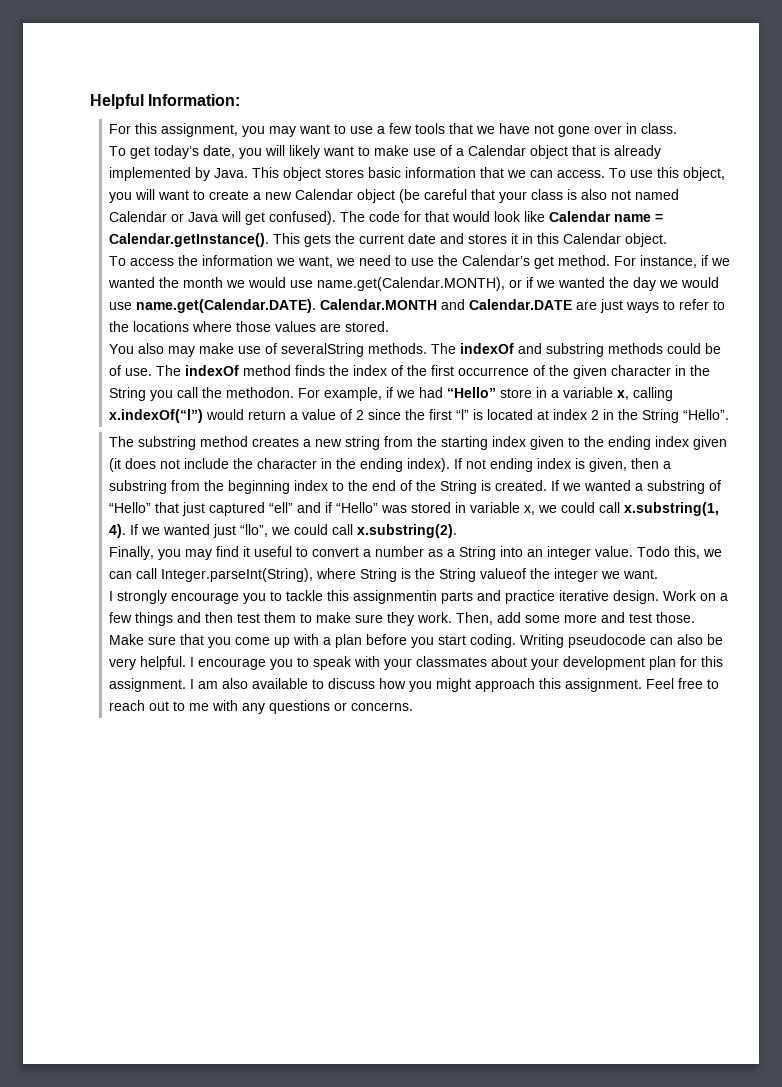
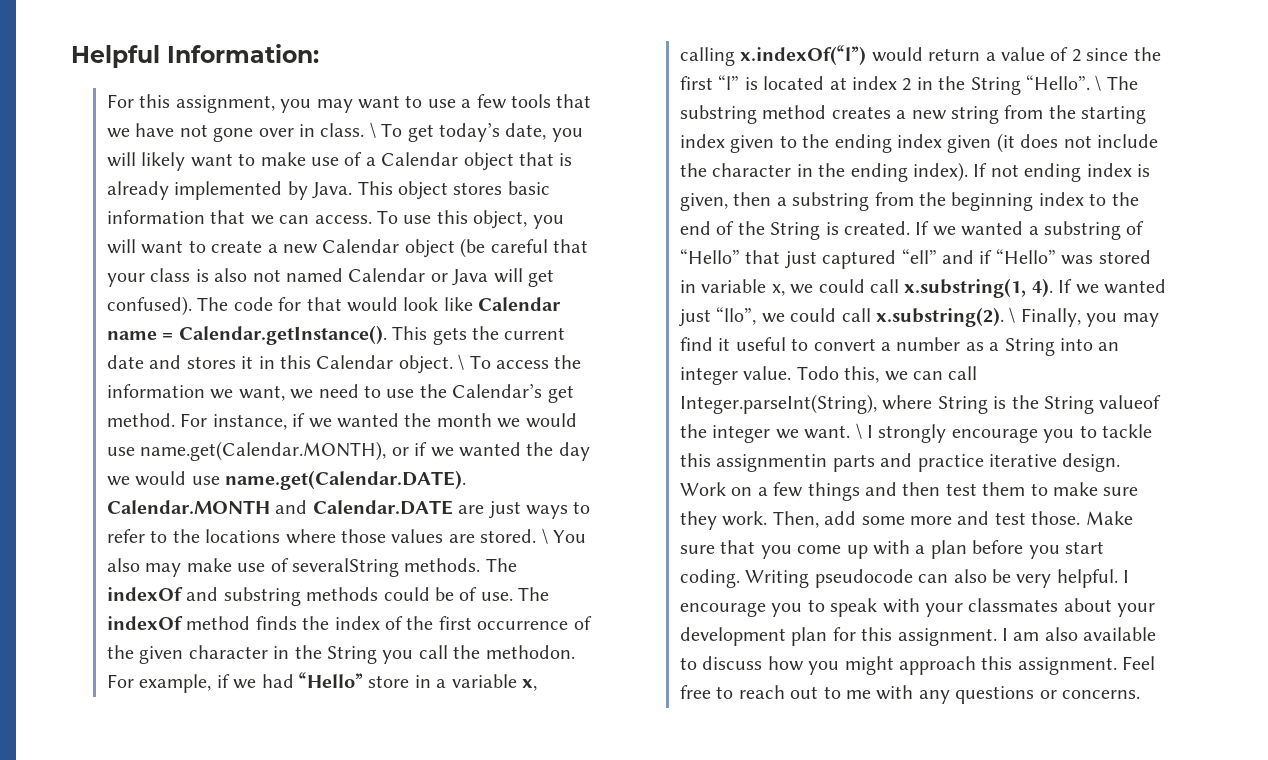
- For this assignment, you may want to use a few tools that we have not gone over in class.
- To get today’s date, you will likely want to make use of a Calendar object that is already implemented by Java.
+ For this assignment, you may want to use a few tools that we have not gone over in class. \ To get today’s date, you will likely want to make use of a Calendar object that is already implemented by Java.
- The code for that would look like Calendar name = Calendar.getInstance(). This gets the current date and stores it in this Calendar object.
- To access the information we want, we need to use the Calendar’s get method.
+ The code for that would look like Calendar name = Calendar.getInstance(). This gets the current date and stores it in this Calendar object. \ To access the information we want, we need to use the Calendar’s get method.
- For instance, if we wanted the month we would use name.get(Calendar.MONTH), or if we wanted the day we would use name.get(Calendar.DATE). Calendar.MONTH and Calendar.DATE are just ways to refer to the locations where those values are stored.
- You also may make use of severalString methods.
+ For instance, if we wanted the month we would use name.get(Calendar.MONTH), or if we wanted the day we would use name.get(Calendar.DATE). Calendar.MONTH and Calendar.DATE are just ways to refer to the locations where those values are stored. \ You also may make use of severalString methods.
- For example, if we had “Hello” store in a variable x, calling x.indexOf(“l”) would return a value of 2 since the first “l” is located at index 2 in the String “Hello”.
- The substring method creates a new string from the starting index given to the ending index given (it does not include the character in the ending index).
+ For example, if we had “Hello” store in a variable x, calling x.indexOf(“l”) would return a value of 2 since the first “l” is located at index 2 in the String “Hello”. \ The substring method creates a new string from the starting index given to the ending index given (it does not include the character in the ending index).
- If we wanted just “llo”, we could call x.substring(2).
- Finally, you may find it useful to convert a number as a String into an integer value.
+ If we wanted just “llo”, we could call x.substring(2). \ Finally, you may find it useful to convert a number as a String into an integer value.
- Todo this, we can call Integer.parseInt(String), where String is the String valueof the integer we want.
- I strongly encourage you to tackle this assignmentin parts and practice iterative design.
+ Todo this, we can call Integer.parseInt(String), where String is the String valueof the integer we want. \ I strongly encourage you to tackle this assignmentin parts and practice iterative design.

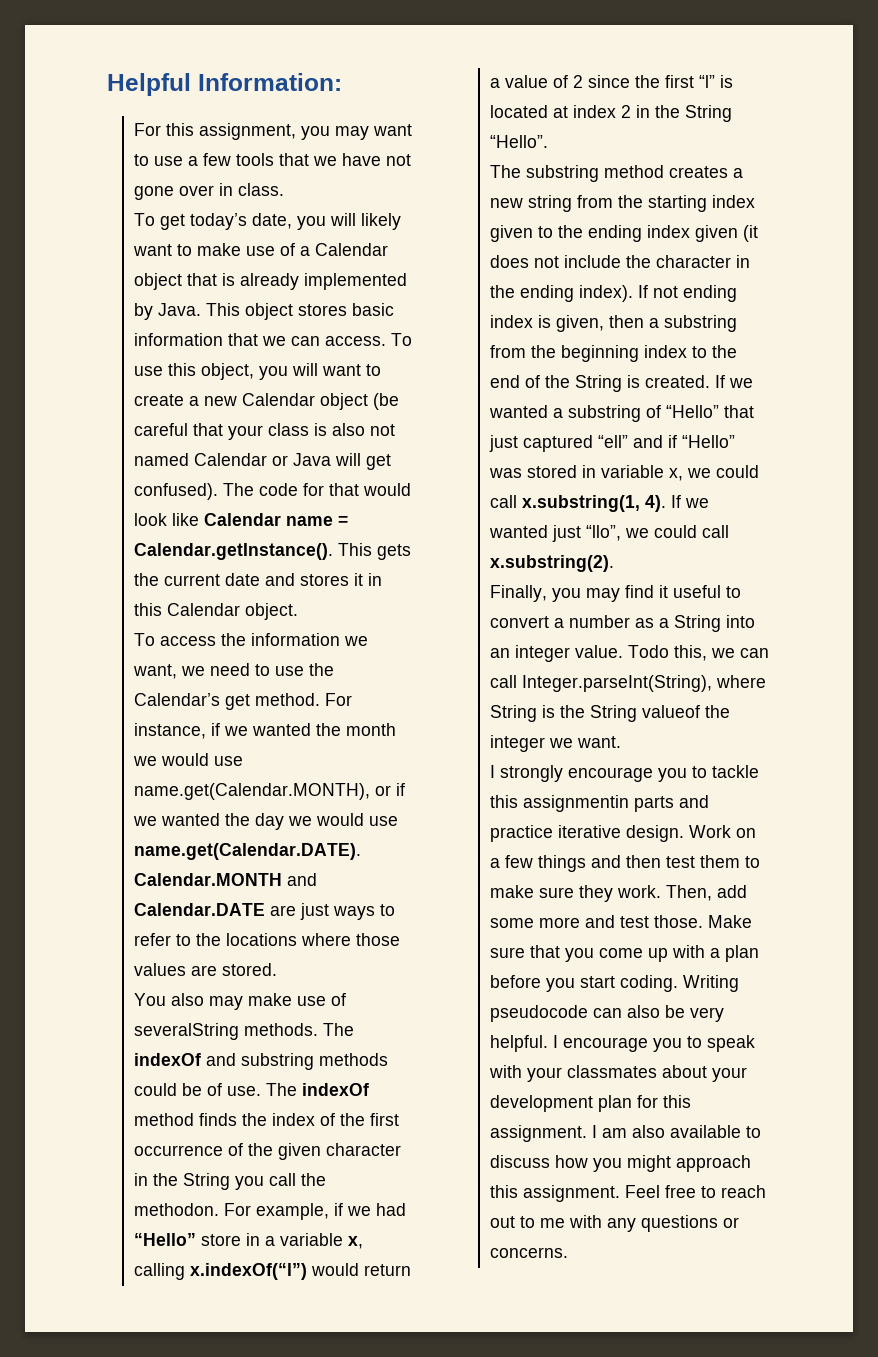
- For this assignment, you may want to use a few tools that we have not gone over in class. \ To get today’s date, you will likely want to make use of a Calendar object that is already implemented by Java.
+ For this assignment, you may want to use a few tools that we have not gone over in class.
+ To get today’s date, you will likely want to make use of a Calendar object that is already implemented by Java.
- The code for that would look like Calendar name = Calendar.getInstance(). This gets the current date and stores it in this Calendar object. \ To access the information we want, we need to use the Calendar’s get method.
+ The code for that would look like Calendar name = Calendar.getInstance(). This gets the current date and stores it in this Calendar object.
+ To access the information we want, we need to use the Calendar’s get method.
- For instance, if we wanted the month we would use name.get(Calendar.MONTH), or if we wanted the day we would use name.get(Calendar.DATE). Calendar.MONTH and Calendar.DATE are just ways to refer to the locations where those values are stored. \ You also may make use of severalString methods.
+ For instance, if we wanted the month we would use name.get(Calendar.MONTH), or if we wanted the day we would use name.get(Calendar.DATE). Calendar.MONTH and Calendar.DATE are just ways to refer to the locations where those values are stored.
+ You also may make use of severalString methods.
- For example, if we had “Hello” store in a variable x, calling x.indexOf(“l”) would return a value of 2 since the first “l” is located at index 2 in the String “Hello”. \ The substring method creates a new string from the starting index given to the ending index given (it does not include the character in the ending index).
+ For example, if we had “Hello” store in a variable x, calling x.indexOf(“l”) would return a value of 2 since the first “l” is located at index 2 in the String “Hello”.
+ The substring method creates a new string from the starting index given to the ending index given (it does not include the character in the ending index).
- If we wanted just “llo”, we could call x.substring(2). \ Finally, you may find it useful to convert a number as a String into an integer value.
+ If we wanted just “llo”, we could call x.substring(2).
+ Finally, you may find it useful to convert a number as a String into an integer value.
- Todo this, we can call Integer.parseInt(String), where String is the String valueof the integer we want. \ I strongly encourage you to tackle this assignmentin parts and practice iterative design.
+ Todo this, we can call Integer.parseInt(String), where String is the String valueof the integer we want.
+ I strongly encourage you to tackle this assignmentin parts and practice iterative design.

